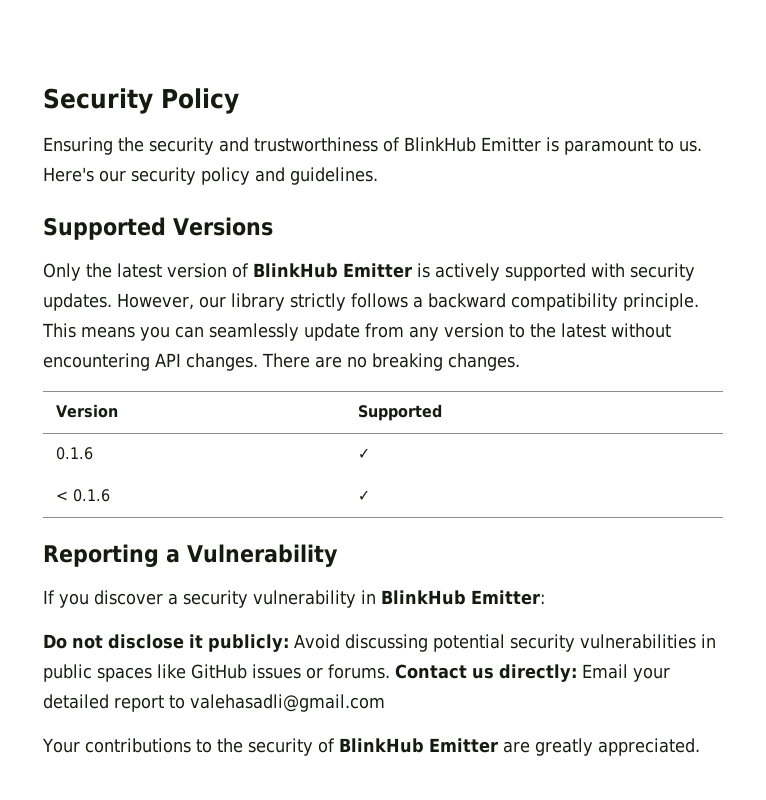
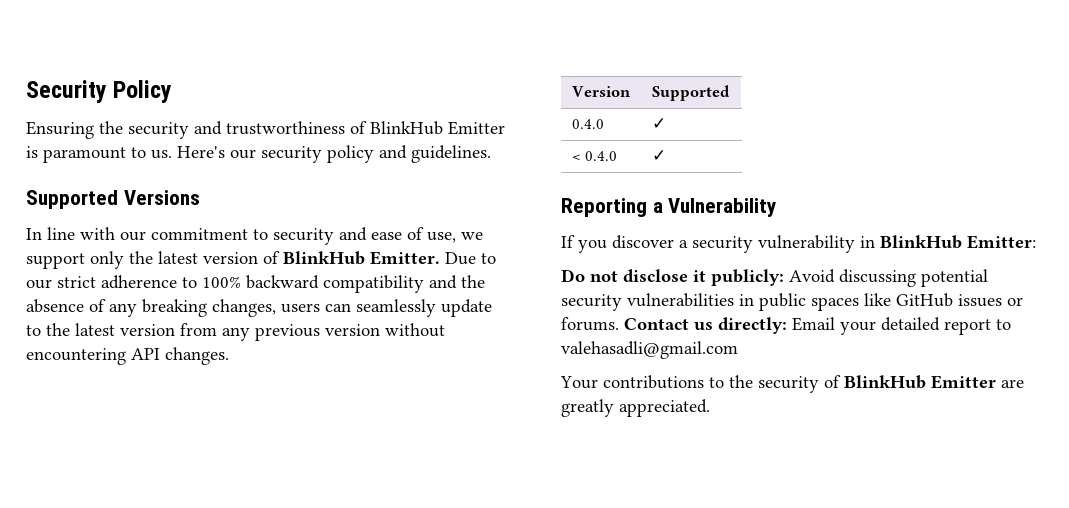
- Only the latest version of BlinkHub Emitter is actively supported with security updates. However, our library strictly follows a backward compatibility principle. This means you can seamlessly update from any version to the latest without encountering API changes. There are no breaking changes.
+ In line with our commitment to security and ease of use, we support only the latest version of BlinkHub Emitter. Due to our strict adherence to 100% backward compatibility and the absence of any breaking changes, users can seamlessly update to the latest version from any previous version without encountering API changes.
  Version | Supported
- 0.1.6 | ✓
+ 0.4.0 | ✓
- < 0.1.6 | ✓
+ < 0.4.0 | ✓

